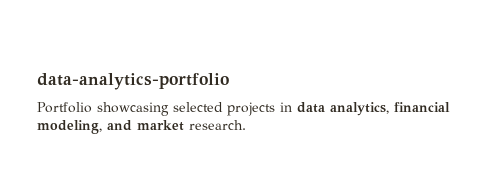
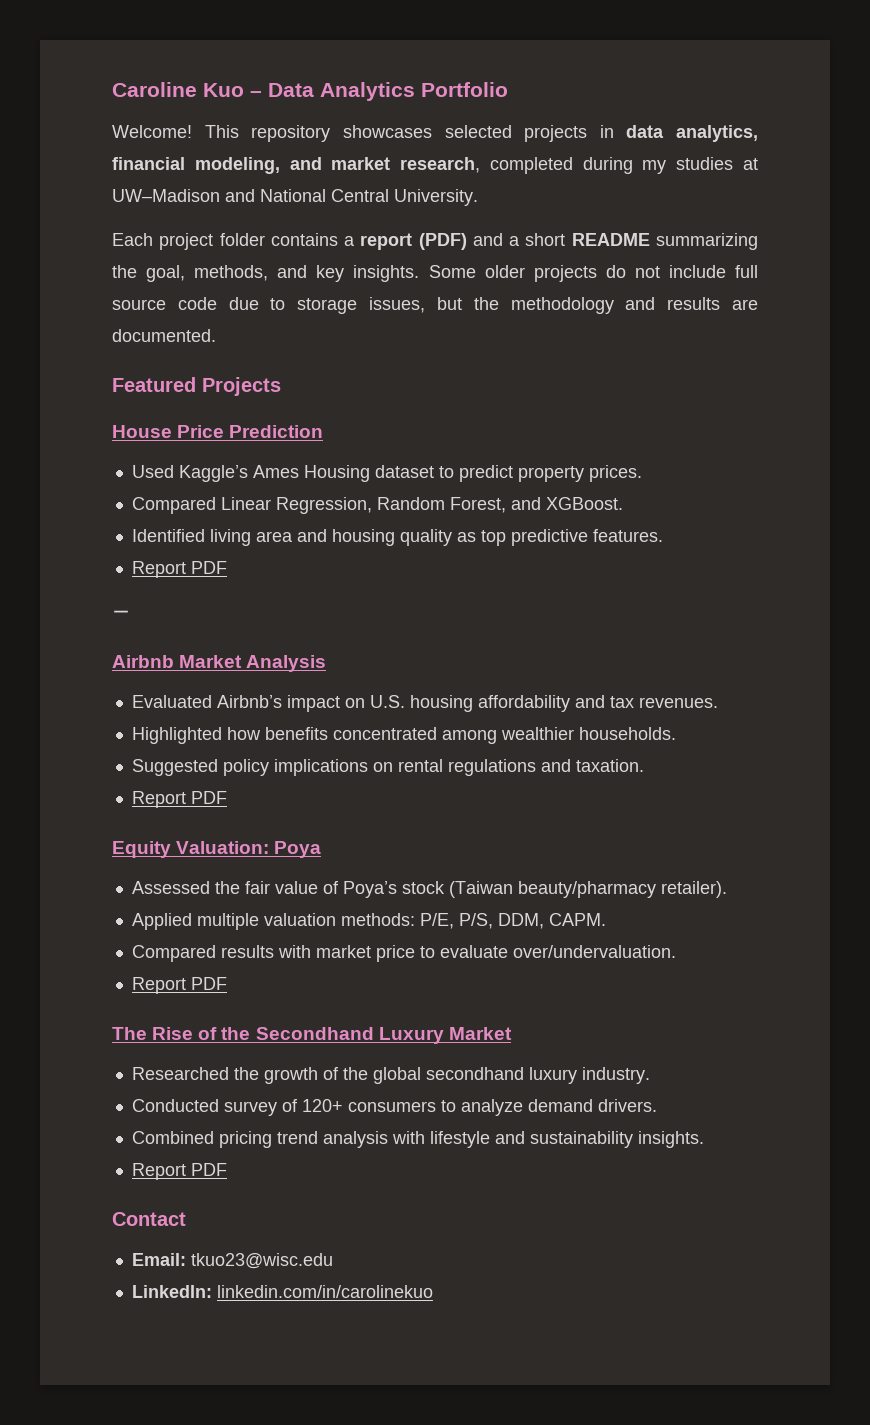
- data-analytics-portfolio
- Portfolio showcasing selected projects in data analytics, financial modeling, and market research.
+ Caroline Kuo – Data Analytics Portfolio
+ Welcome! This repository showcases selected projects in data analytics, financial modeling, and market research, completed during my studies at UW–Madison and National Central University.
+ Each project folder contains a report (PDF) and a short README summarizing the goal, methods, and key insights. Some older projects do not include full source code due to storage issues, but the methodology and results are documented.
+ Featured Projects
+ House Price Prediction
+ Used Kaggle’s Ames Housing dataset to predict property prices.
+ Compared Linear Regression, Random Forest, and XGBoost.
+ Identified living area and housing quality as top predictive features.
+ Report PDF
+ ㄧ
+ Airbnb Market Analysis
+ Evaluated Airbnb’s impact on U.S. housing affordability and tax revenues.
+ Highlighted how benefits concentrated among wealthier households.
+ Suggested policy implications on rental regulations and taxation.
+ Report PDF
+ Equity Valuation: Poya
+ Assessed the fair value of Poya’s stock (Taiwan beauty/pharmacy retailer).
+ Applied multiple valuation methods: P/E, P/S, DDM, CAPM.
+ Compared results with market price to evaluate over/undervaluation.
+ Report PDF
+ The Rise of the Secondhand Luxury Market
+ Researched the growth of the global secondhand luxury industry.
+ Conducted survey of 120+ consumers to analyze demand drivers.
+ Combined pricing trend analysis with lifestyle and sustainability insights.
+ Report PDF
+ Contact
+ Email: tkuo23@wisc.edu
+ LinkedIn: linkedin.com/in/carolinekuo

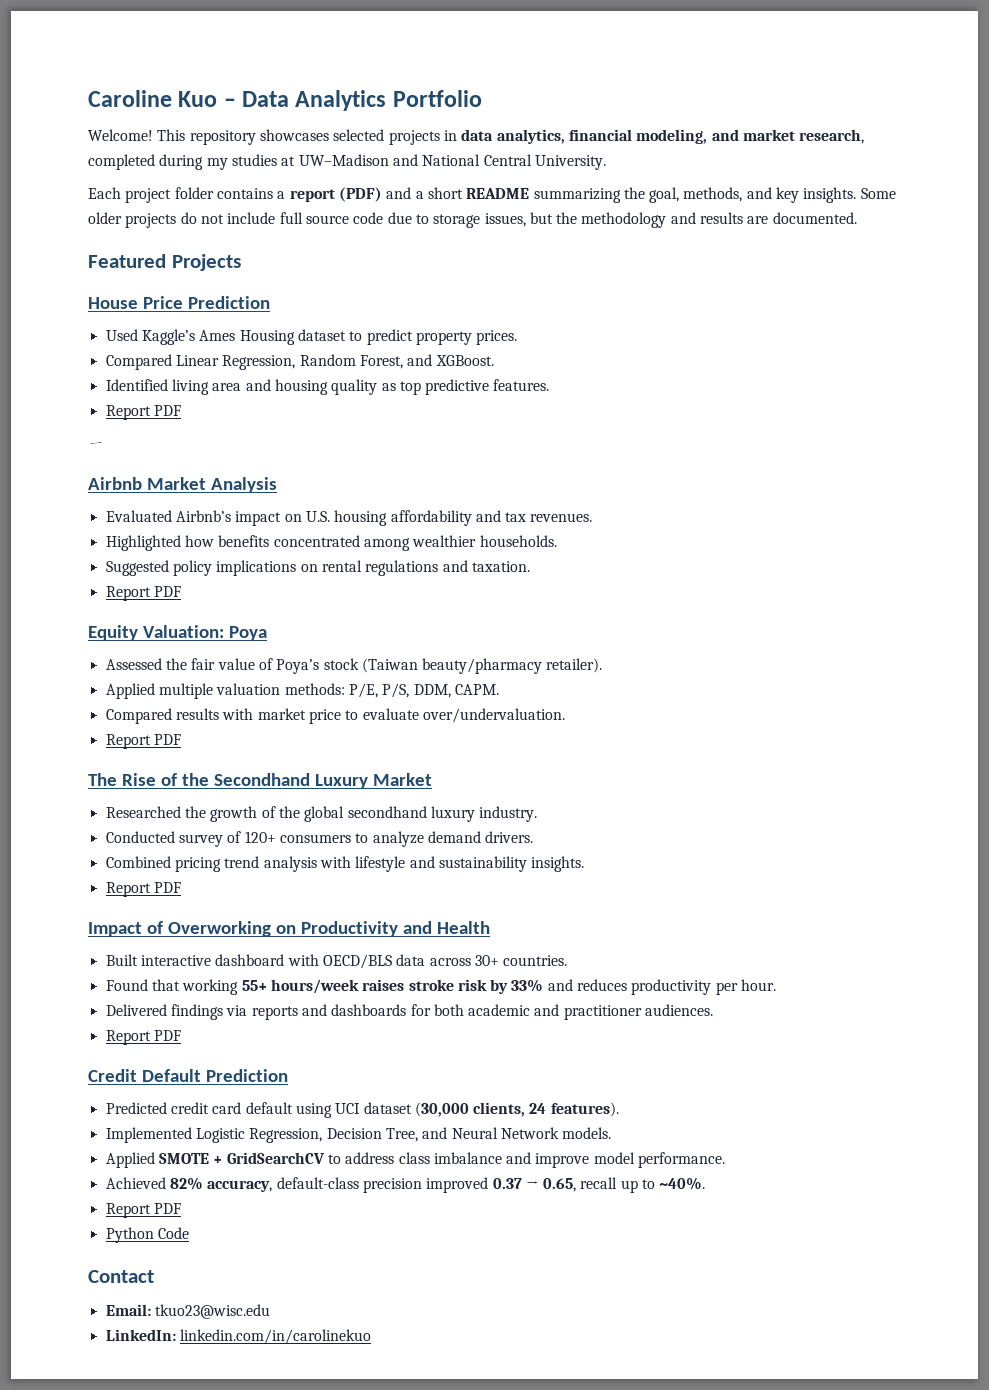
+ Impact of Overworking on Productivity and Health
+ Built interactive dashboard with OECD/BLS data across 30+ countries.
+ Found that working 55+ hours/week raises stroke risk by 33% and reduces productivity per hour.
+ Delivered findings via reports and dashboards for both academic and practitioner audiences.
+ Report PDF
+ Credit Default Prediction
+ Predicted credit card default using UCI dataset (30,000 clients, 24 features).
+ Implemented Logistic Regression, Decision Tree, and Neural Network models.
+ Applied SMOTE + GridSearchCV to address class imbalance and improve model performance.
+ Achieved 82% accuracy, default-class precision improved 0.37 → 0.65, recall up to ~40%.
+ Report PDF
+ Python Code

